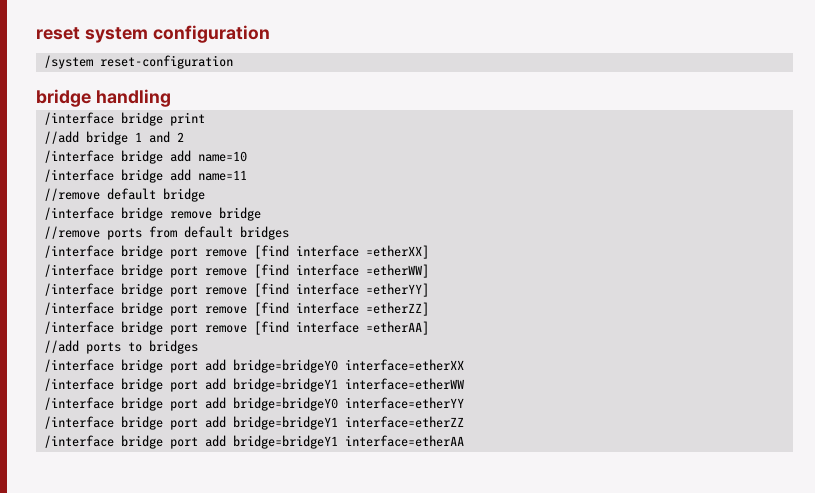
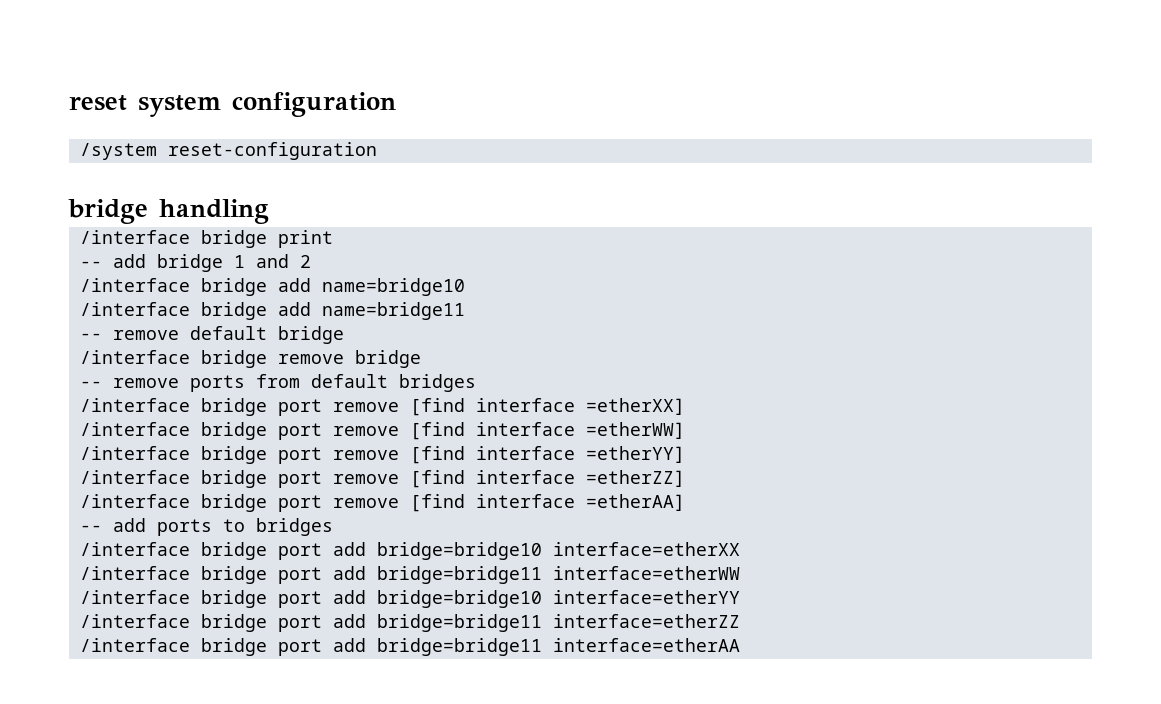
- //add bridge 1 and 2
+ -- add bridge 1 and 2
- /interface bridge add name=10
- /interface bridge add name=11
- //remove default bridge
+ /interface bridge add name=bridge10
+ /interface bridge add name=bridge11
+ -- remove default bridge
- //remove ports from default bridges
+ -- remove ports from default bridges
- //add ports to bridges
+ -- add ports to bridges
- /interface bridge port add bridge=bridgeY0 interface=etherXX
+ /interface bridge port add bridge=bridge10 interface=etherXX
- /interface bridge port add bridge=bridgeY1 interface=etherWW
+ /interface bridge port add bridge=bridge11 interface=etherWW
- /interface bridge port add bridge=bridgeY0 interface=etherYY
+ /interface bridge port add bridge=bridge10 interface=etherYY
- /interface bridge port add bridge=bridgeY1 interface=etherZZ
+ /interface bridge port add bridge=bridge11 interface=etherZZ
- /interface bridge port add bridge=bridgeY1 interface=etherAA
+ /interface bridge port add bridge=bridge11 interface=etherAA

